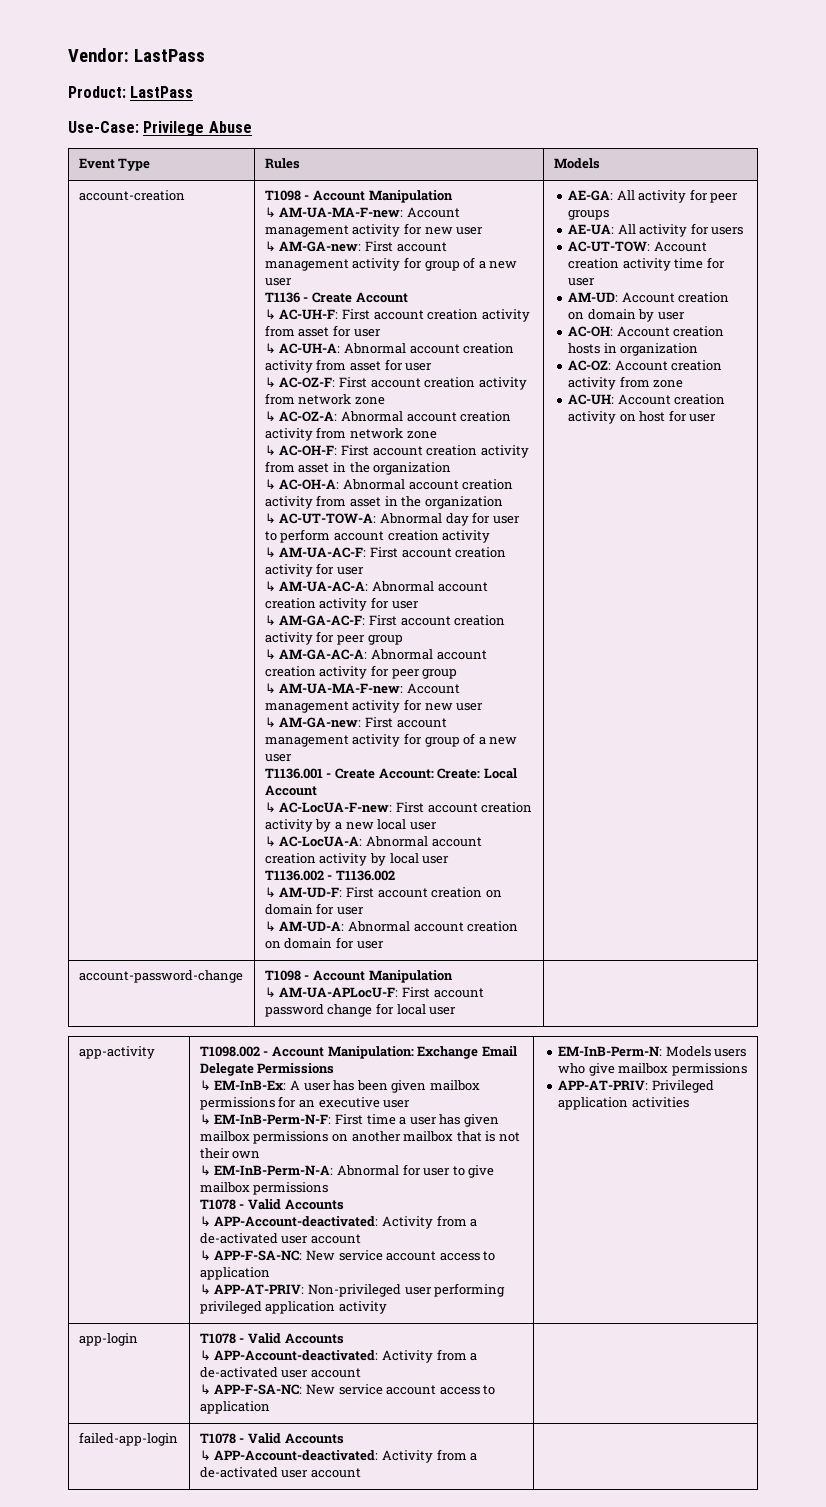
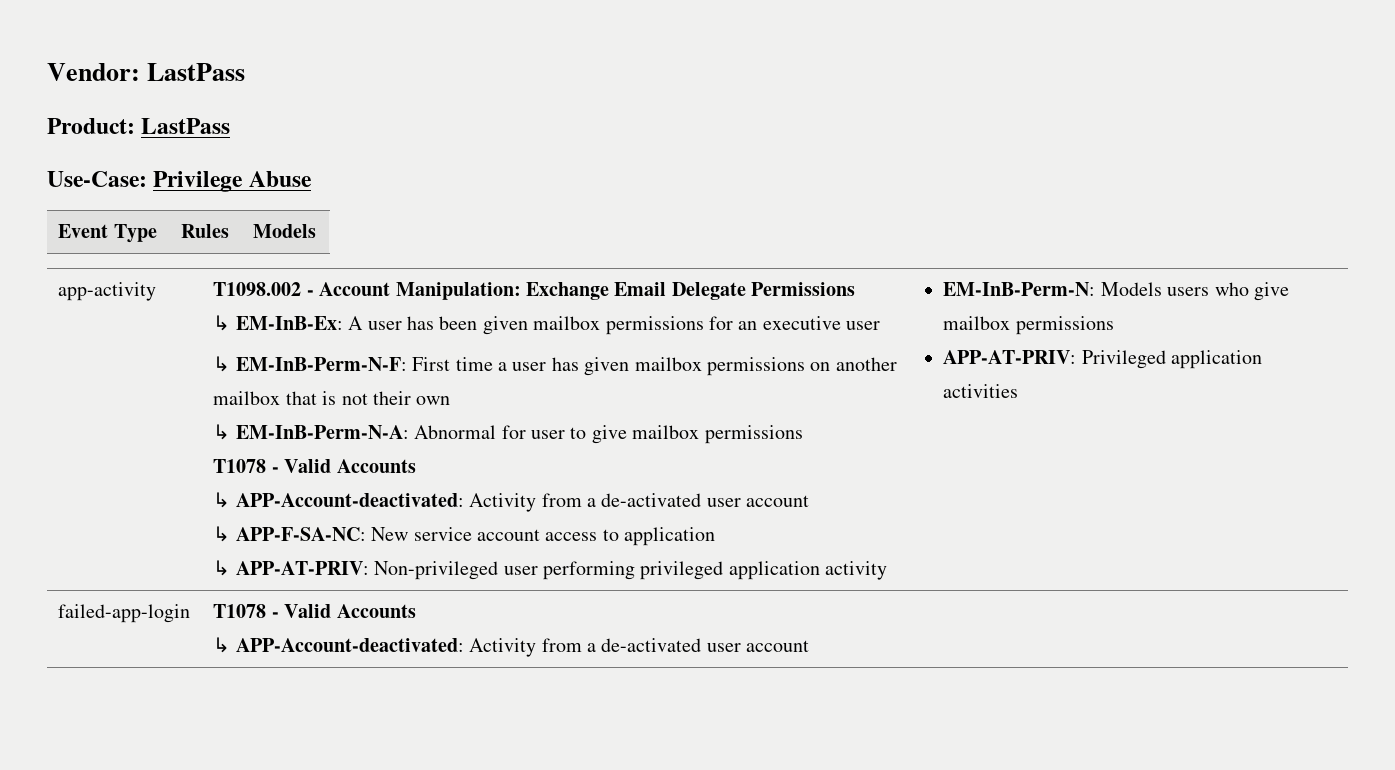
- account-creation | T1098 - Account Manipulation
- ↳ AM-UA-MA-F-new: Account management activity for new user
- ↳ AM-GA-new: First account management activity for group of a new user
- T1136 - Create Account
- ↳ AC-UH-F: First account creation activity from asset for user
- ↳ AC-UH-A: Abnormal account creation activity from asset for user
- ↳ AC-OZ-F: First account creation activity from network zone
- ↳ AC-OZ-A: Abnormal account creation activity from network zone
- ↳ AC-OH-F: First account creation activity from asset in the organization
- ↳ AC-OH-A: Abnormal account creation activity from asset in the organization
- ↳ AC-UT-TOW-A: Abnormal day for user to perform account creation activity
- ↳ AM-UA-AC-F: First account creation activity for user
- ↳ AM-UA-AC-A: Abnormal account creation activity for user
- ↳ AM-GA-AC-F: First account creation activity for peer group
- ↳ AM-GA-AC-A: Abnormal account creation activity for peer group
- ↳ AM-UA-MA-F-new: Account management activity for new user
- ↳ AM-GA-new: First account management activity for group of a new user
- T1136.001 - Create Account: Create: Local Account
- ↳ AC-LocUA-F-new: First account creation activity by a new local user
- ↳ AC-LocUA-A: Abnormal account creation activity by local user
- T1136.002 - T1136.002
- ↳ AM-UD-F: First account creation on domain for user
- ↳ AM-UD-A: Abnormal account creation on domain for user | AE-GA: All activity for peer groups
- AE-UA: All activity for users
- AC-UT-TOW: Account creation activity time for user
- AM-UD: Account creation on domain by user
- AC-OH: Account creation hosts in organization
- AC-OZ: Account creation activity from zone
- AC-UH: Account creation activity on host for user
- account-password-change | T1098 - Account Manipulation
- ↳ AM-UA-APLocU-F: First account password change for local user |
- app-login | T1078 - Valid Accounts
- ↳ APP-Account-deactivated: Activity from a de-activated user account
- ↳ APP-F-SA-NC: New service account access to application |

